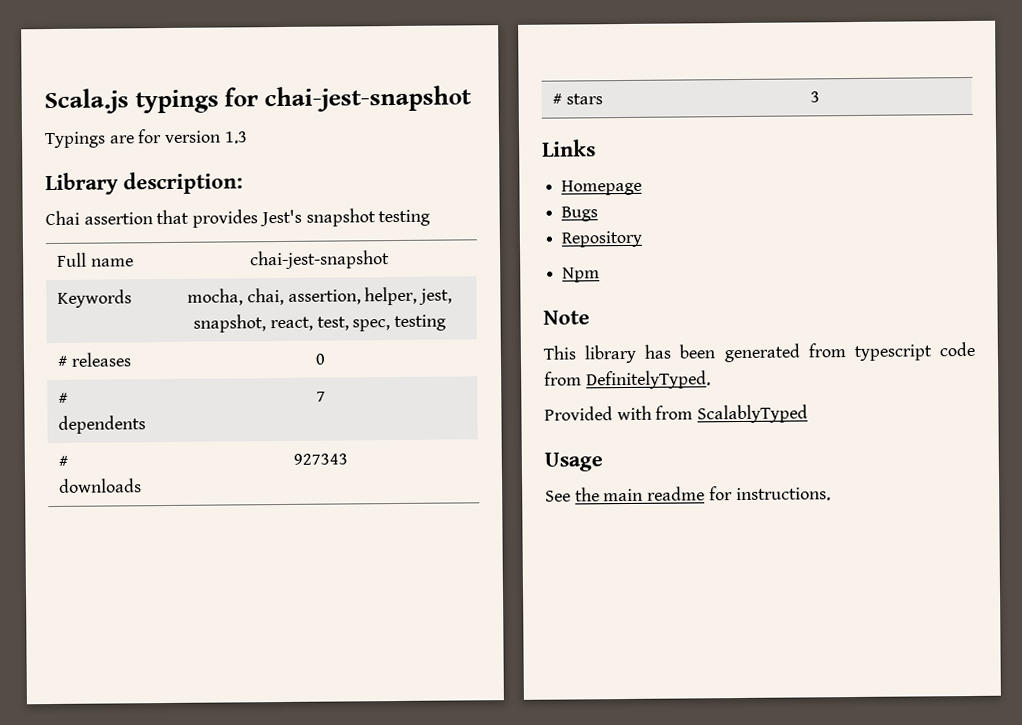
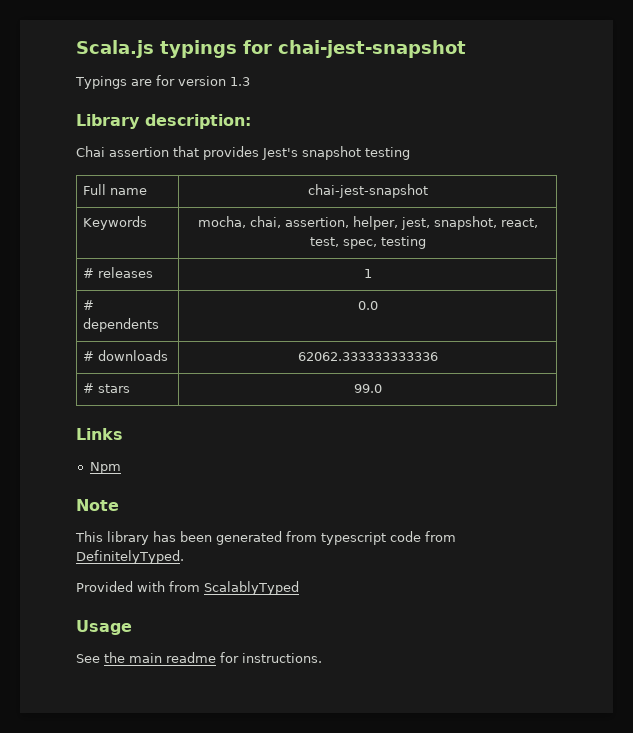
- # releases | 0
+ # releases | 1
- # dependents | 7
+ # dependents | 0.0
- # downloads | 927343
+ # downloads | 62062.333333333336
- # stars | 3
+ # stars | 99.0
- Homepage
- Bugs
- Repository

